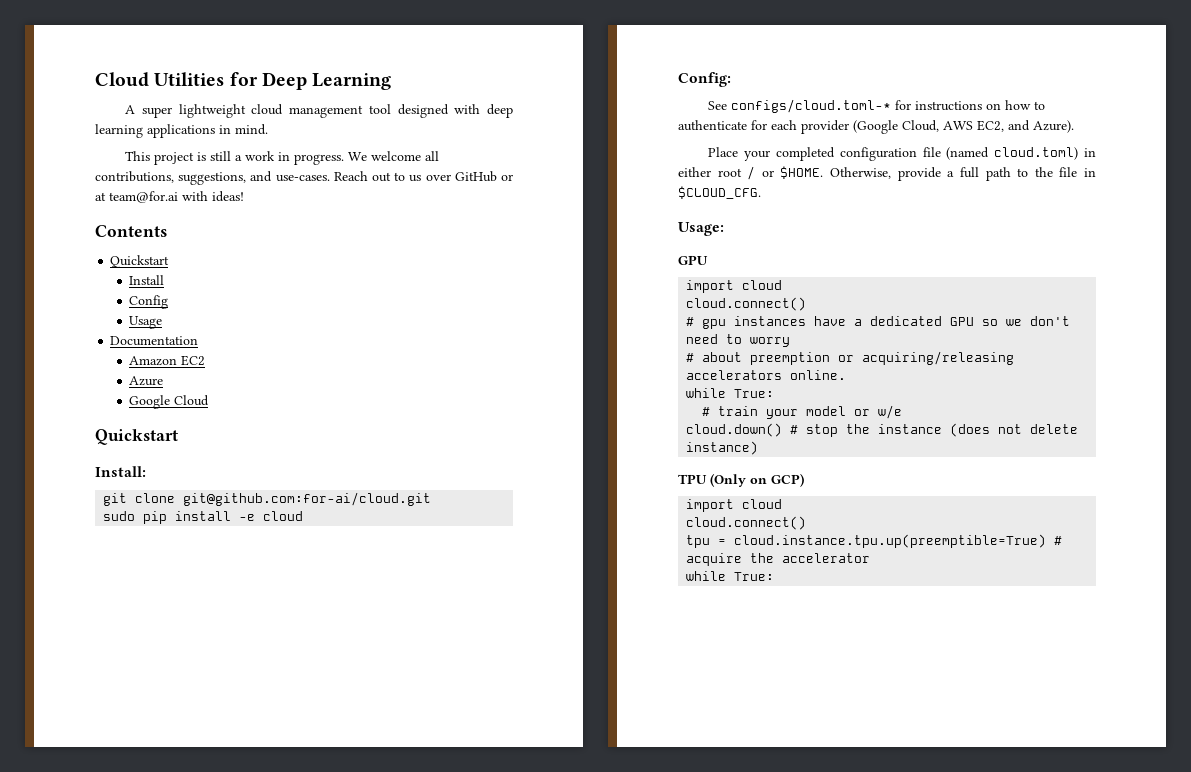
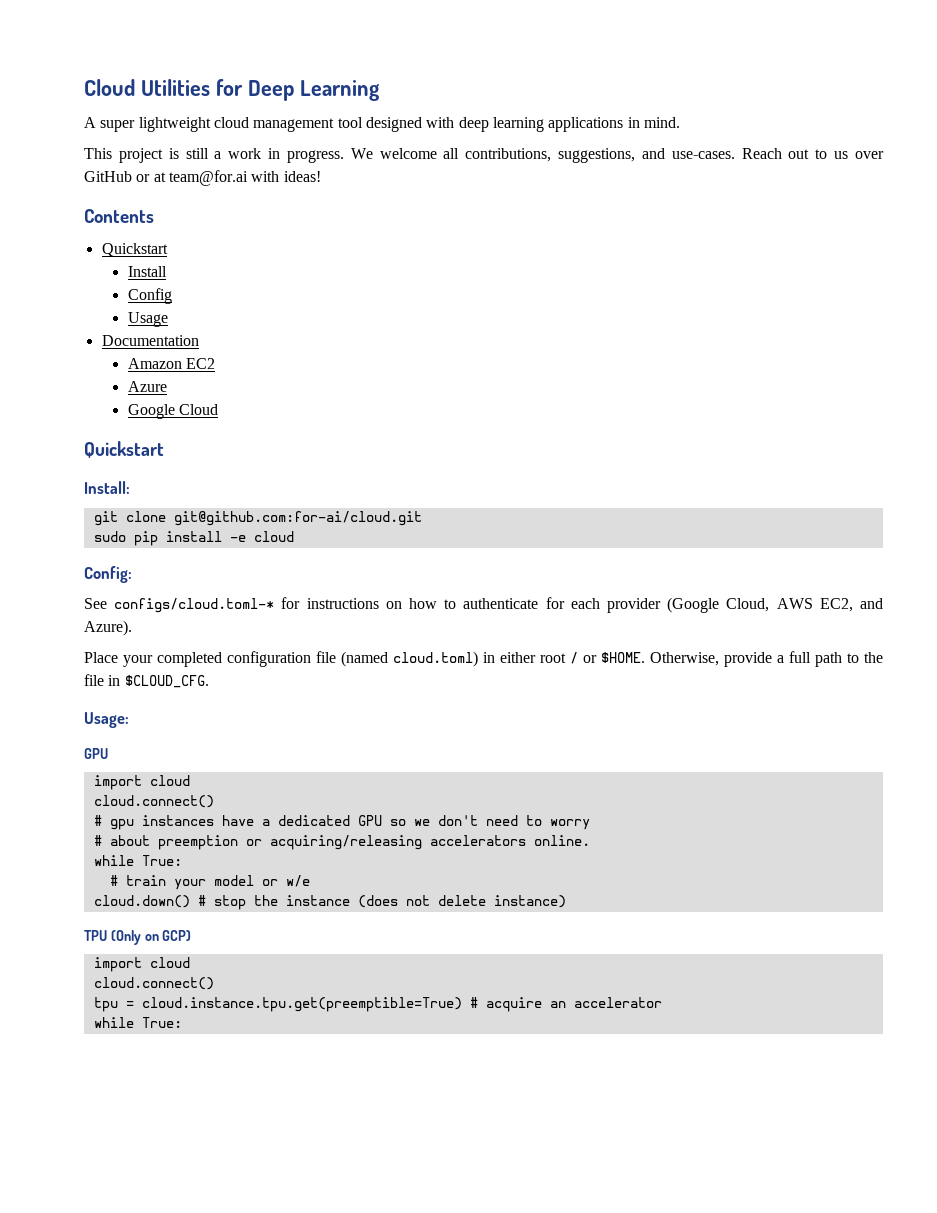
- tpu = cloud.instance.tpu.up(preemptible=True) # acquire the accelerator
+ tpu = cloud.instance.tpu.get(preemptible=True) # acquire an accelerator

